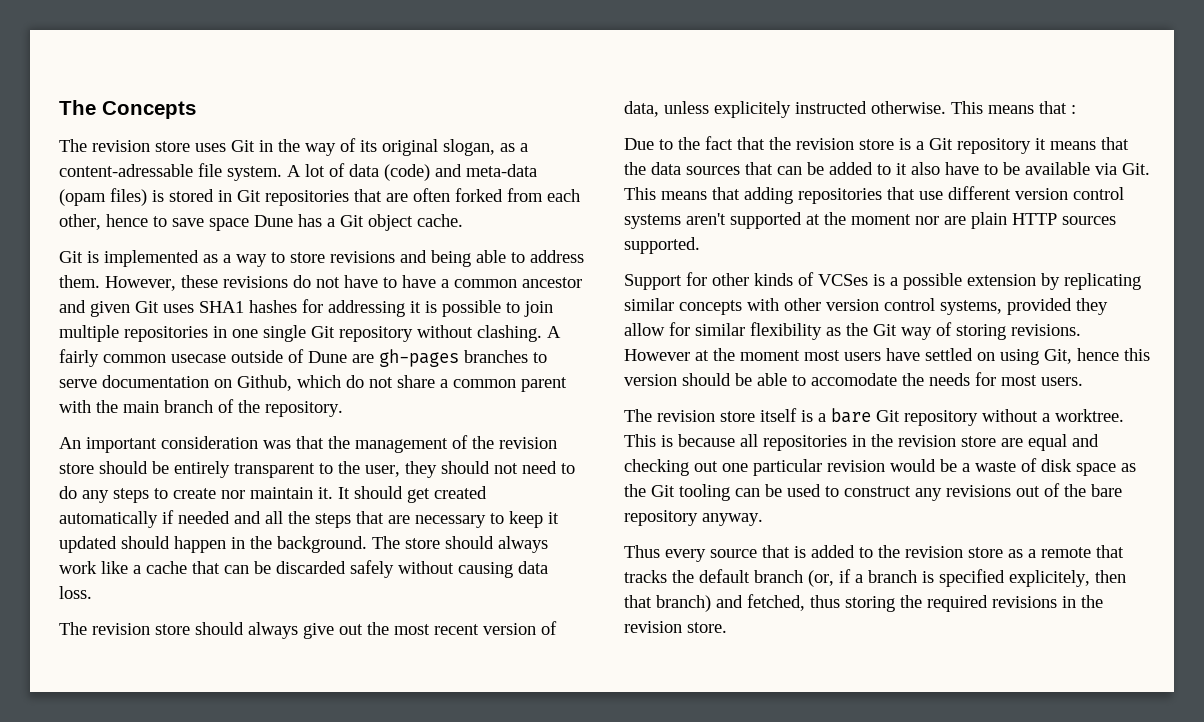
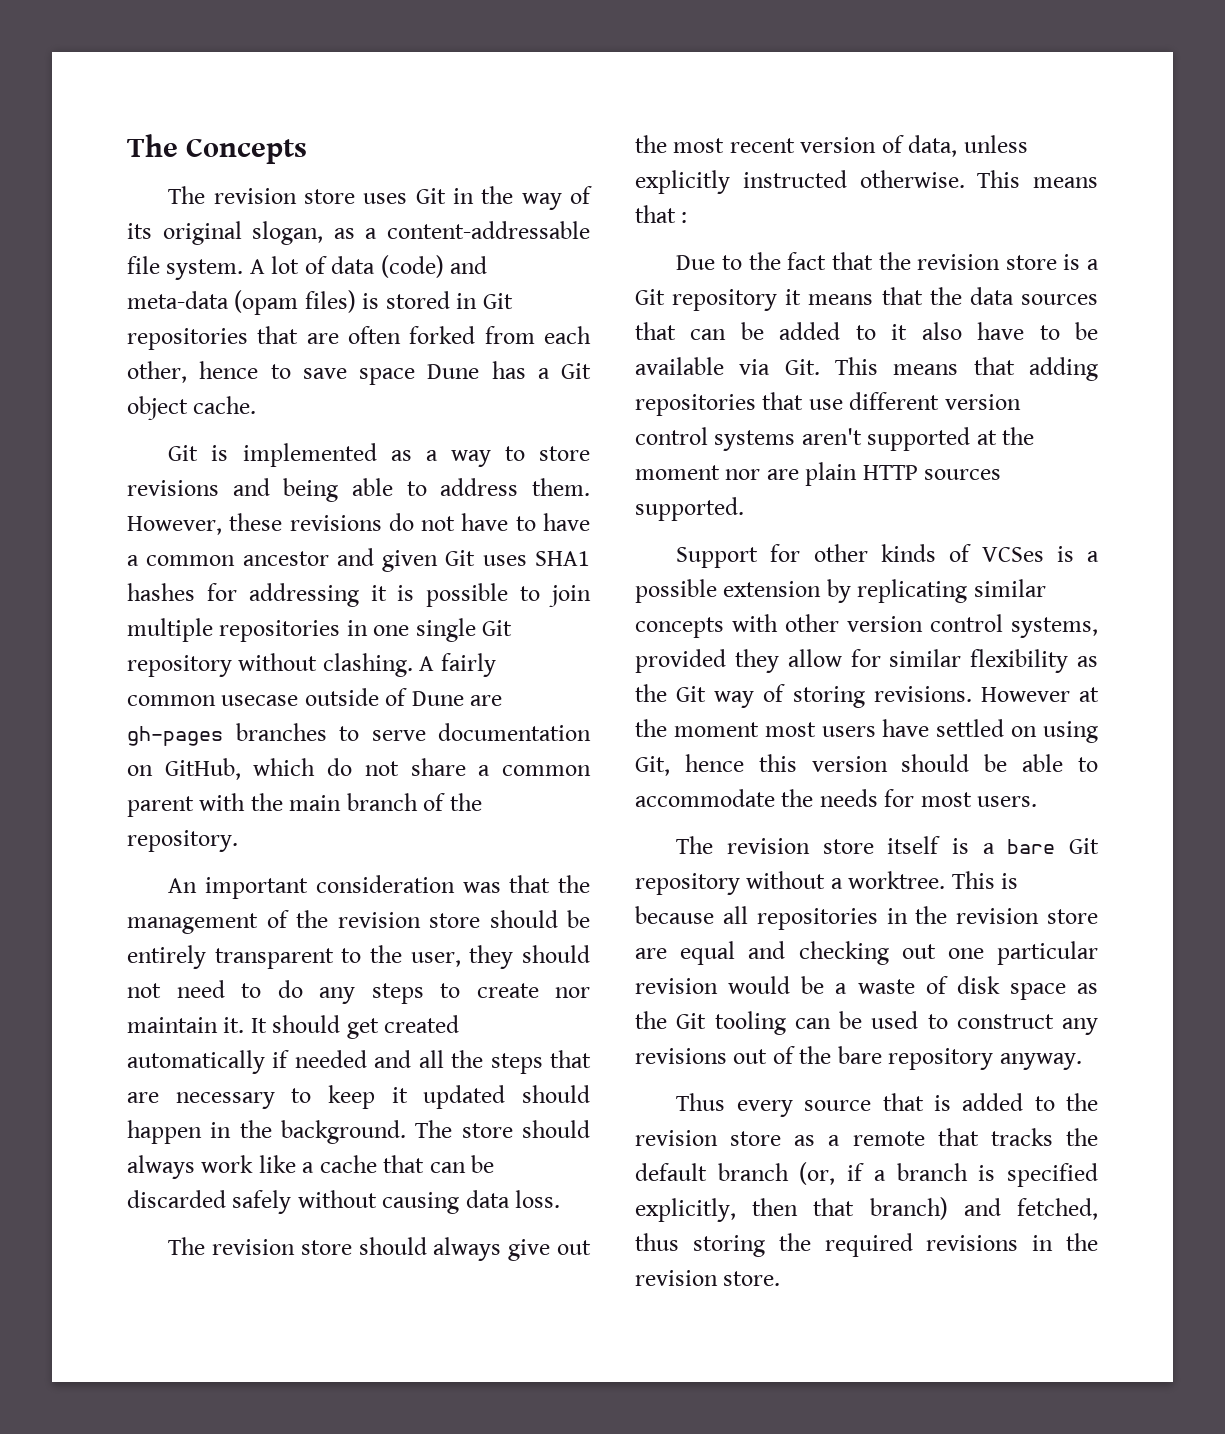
- The revision store uses Git in the way of its original slogan, as a content-adressable file system.
+ The revision store uses Git in the way of its original slogan, as a content-addressable file system.
- A fairly common usecase outside of Dune are gh-pages branches to serve documentation on Github, which do not share a common parent with the main branch of the repository.
+ A fairly common usecase outside of Dune are gh-pages branches to serve documentation on GitHub, which do not share a common parent with the main branch of the repository.
- The revision store should always give out the most recent version of data, unless explicitely instructed otherwise.
+ The revision store should always give out the most recent version of data, unless explicitly instructed otherwise.
- However at the moment most users have settled on using Git, hence this version should be able to accomodate the needs for most users.
+ However at the moment most users have settled on using Git, hence this version should be able to accommodate the needs for most users.
- Thus every source that is added to the revision store as a remote that tracks the default branch (or, if a branch is specified explicitely, then that branch) and fetched, thus storing the required revisions in the revision store.
+ Thus every source that is added to the revision store as a remote that tracks the default branch (or, if a branch is specified explicitly, then that branch) and fetched, thus storing the required revisions in the revision store.

